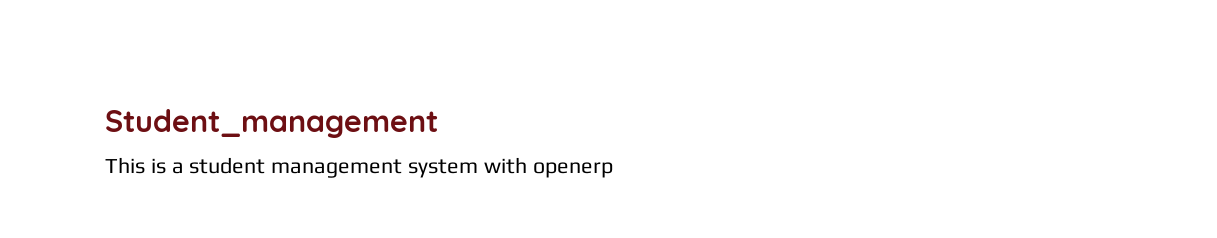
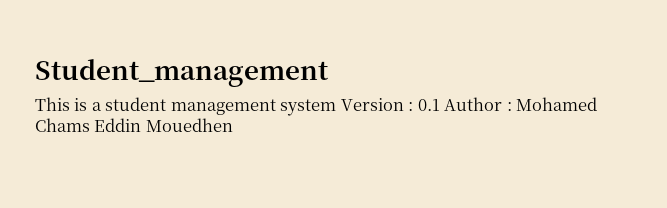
- This is a student management system with openerp
+ This is a student management system Version : 0.1 Author : Mohamed Chams Eddin Mouedhen

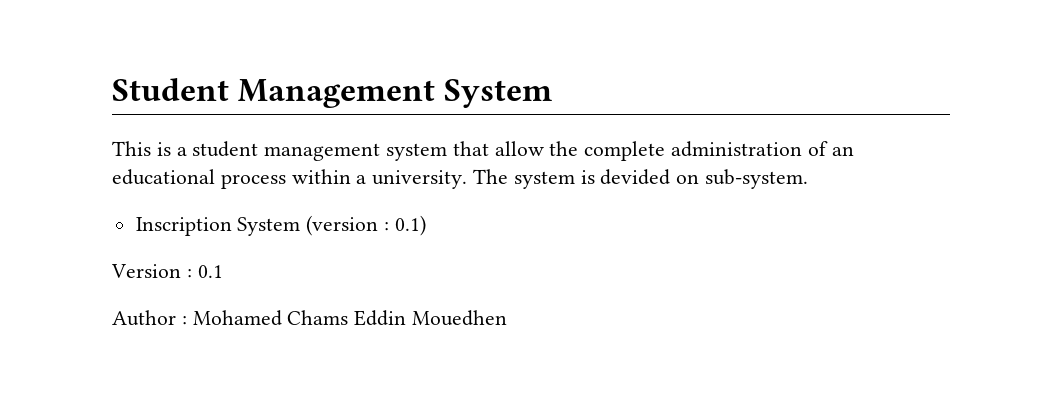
- Student_management
+ Student Management System
- This is a student management system Version : 0.1 Author : Mohamed Chams Eddin Mouedhen
+ This is a student management system that allow the complete administration of an educational process within a university. The system is devided on sub-system.
+ Inscription System (version : 0.1)
+ Version : 0.1
+ Author : Mohamed Chams Eddin Mouedhen

